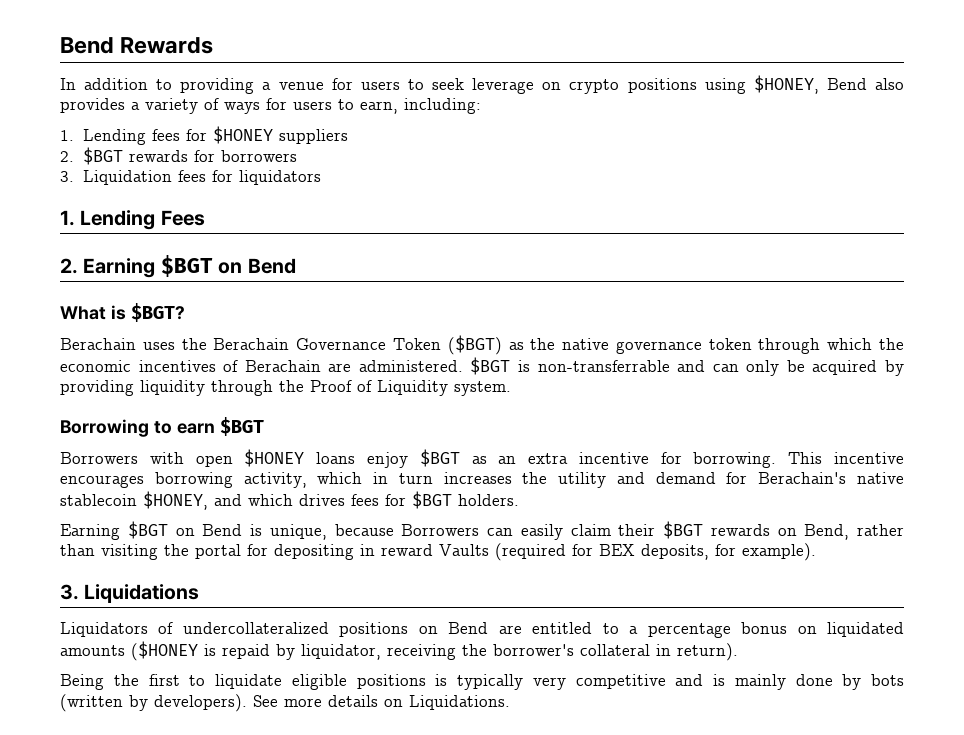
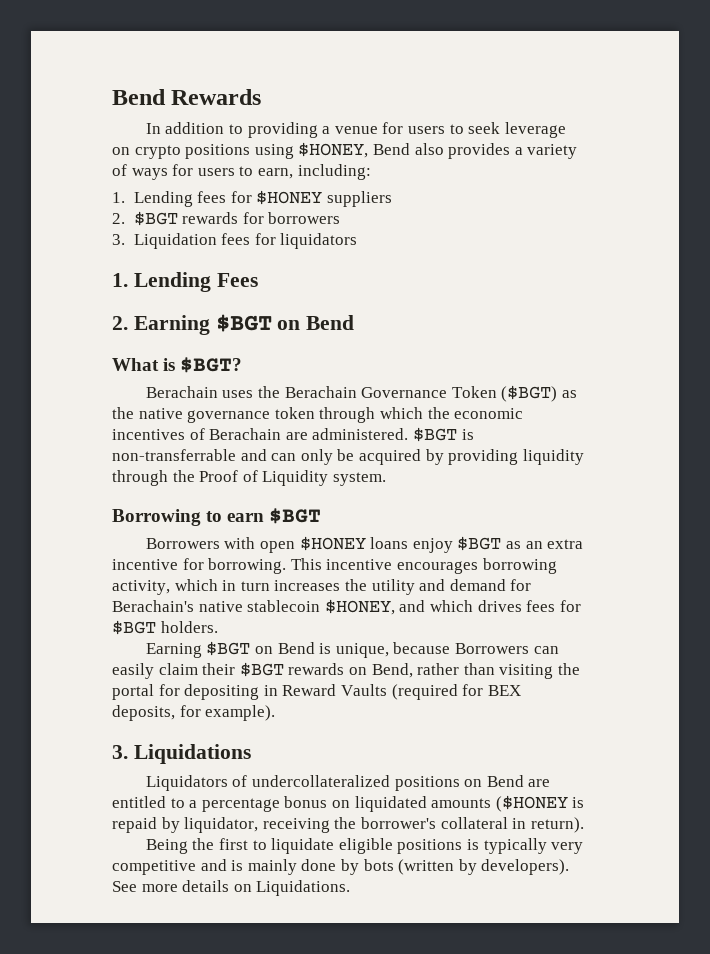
- Earning $BGT on Bend is unique, because Borrowers can easily claim their $BGT rewards on Bend, rather than visiting the portal for depositing in reward Vaults (required for BEX deposits, for example).
+ Earning $BGT on Bend is unique, because Borrowers can easily claim their $BGT rewards on Bend, rather than visiting the portal for depositing in Reward Vaults (required for BEX deposits, for example).

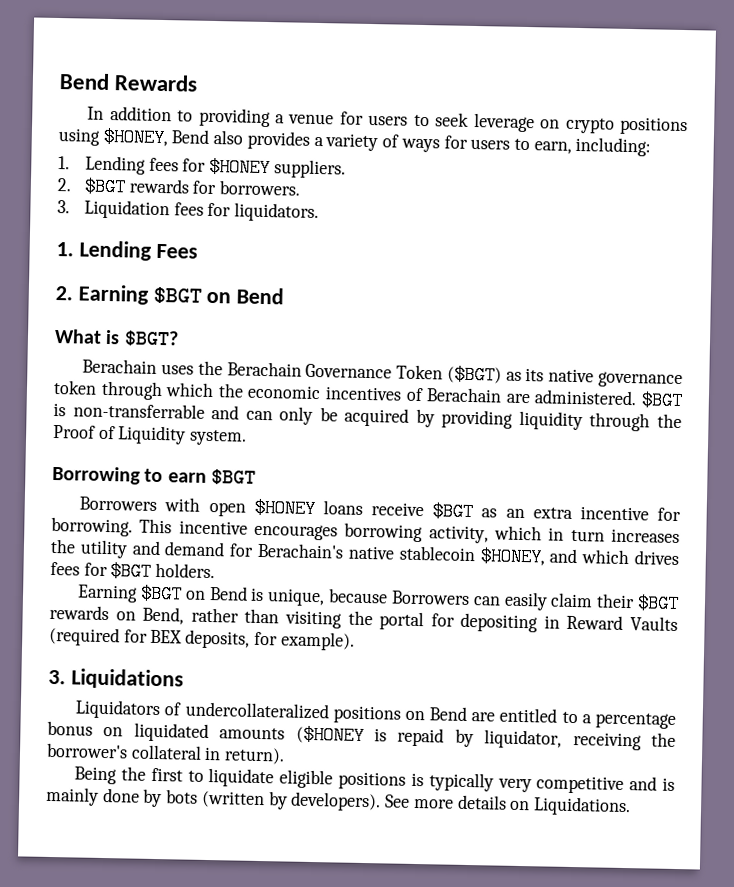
- 1. Lending fees for $HONEY suppliers
+ 1. Lending fees for $HONEY suppliers.
- 2. $BGT rewards for borrowers
+ 2. $BGT rewards for borrowers.
- 3. Liquidation fees for liquidators
+ 3. Liquidation fees for liquidators.
- Berachain uses the Berachain Governance Token ($BGT) as the native governance token through which the economic incentives of Berachain are administered.
+ Berachain uses the Berachain Governance Token ($BGT) as its native governance token through which the economic incentives of Berachain are administered.
- Borrowers with open $HONEY loans enjoy $BGT as an extra incentive for borrowing.
+ Borrowers with open $HONEY loans receive $BGT as an extra incentive for borrowing.

